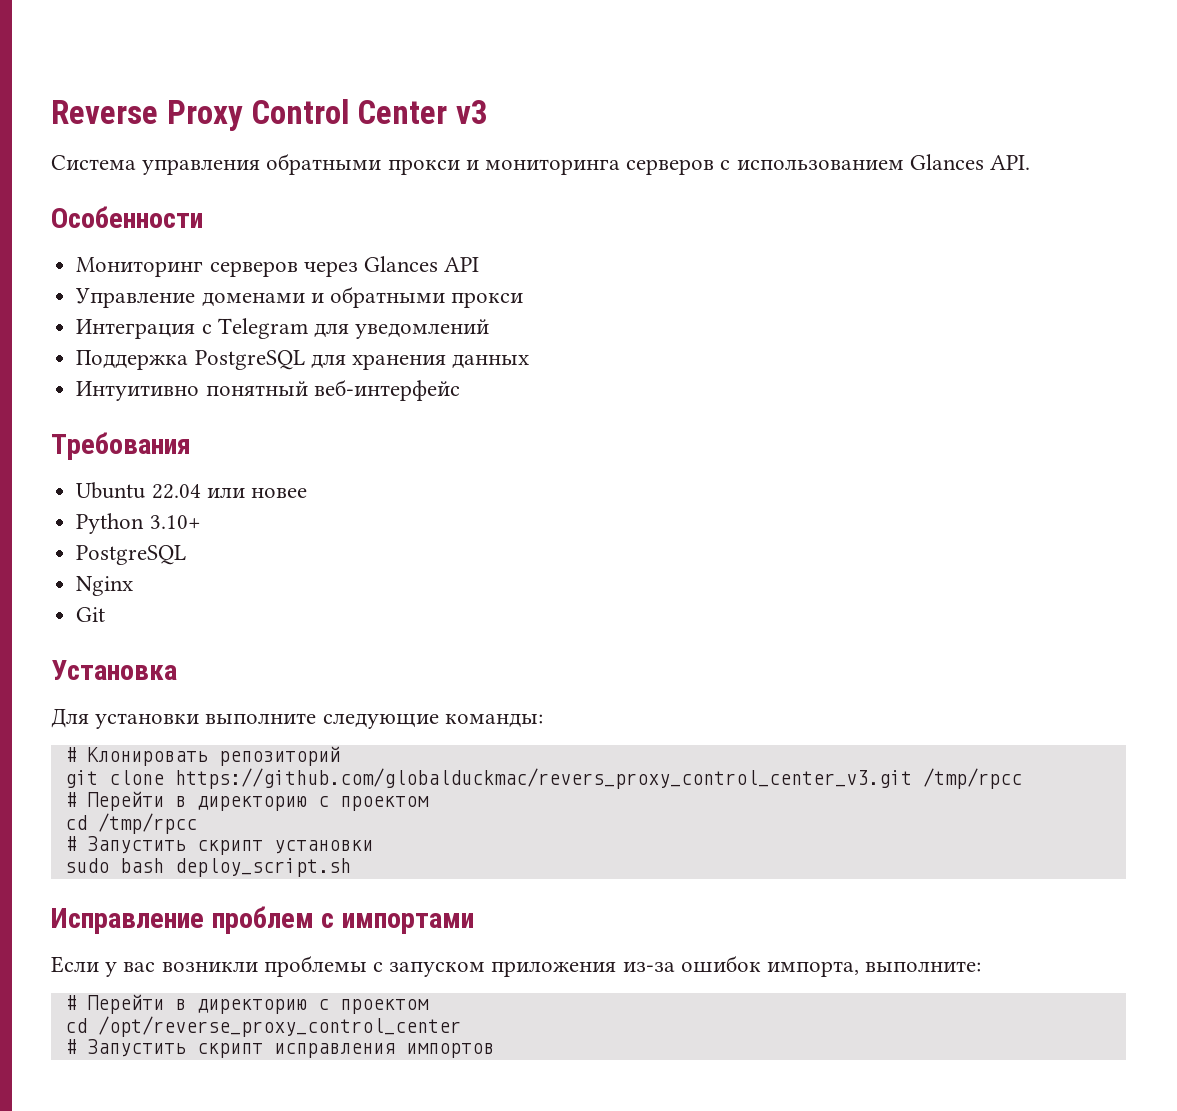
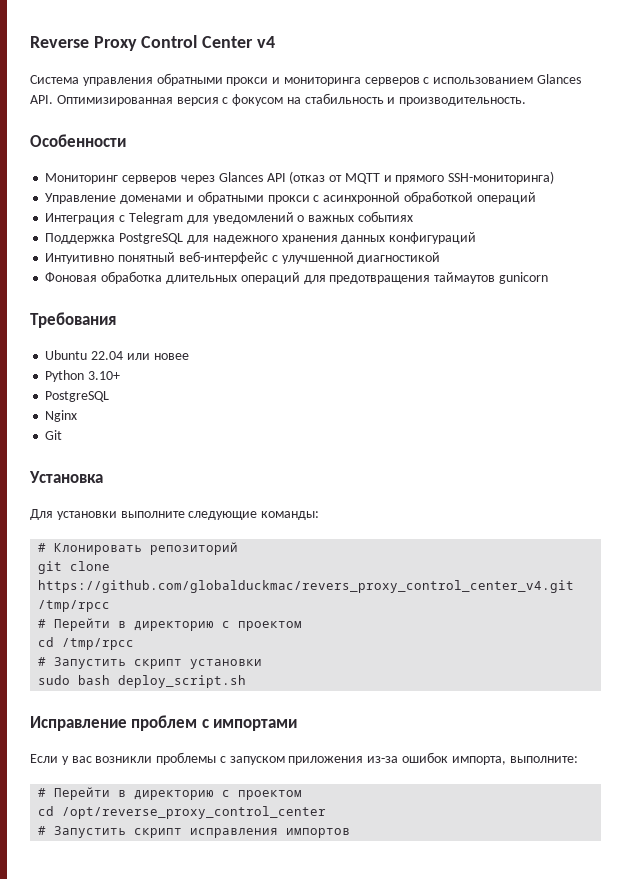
- Reverse Proxy Control Center v3
+ Reverse Proxy Control Center v4
- Система управления обратными прокси и мониторинга серверов с использованием Glances API.
+ Система управления обратными прокси и мониторинга серверов с использованием Glances API. Оптимизированная версия с фокусом на стабильность и производительность.
- Мониторинг серверов через Glances API
+ Мониторинг серверов через Glances API (отказ от MQTT и прямого SSH-мониторинга)
- Управление доменами и обратными прокси
+ Управление доменами и обратными прокси с асинхронной обработкой операций
- Интеграция с Telegram для уведомлений
+ Интеграция с Telegram для уведомлений о важных событиях
- Поддержка PostgreSQL для хранения данных
+ Поддержка PostgreSQL для надежного хранения данных конфигураций
- Интуитивно понятный веб-интерфейс
+ Интуитивно понятный веб-интерфейс с улучшенной диагностикой
+ Фоновая обработка длительных операций для предотвращения таймаутов gunicorn
- git clone https://github.com/globalduckmac/revers_proxy_control_center_v3.git /tmp/rpcc
+ git clone https://github.com/globalduckmac/revers_proxy_control_center_v4.git /tmp/rpcc

